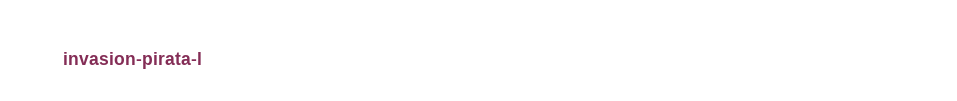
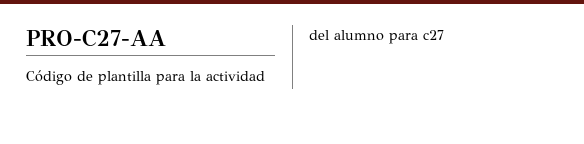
- invasion-pirata-l
+ PRO-C27-AA
+ Código de plantilla para la actividad del alumno para c27

